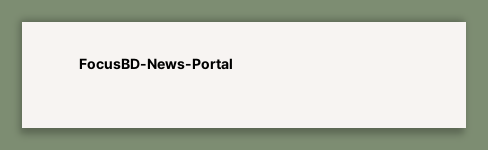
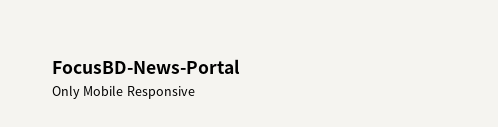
+ Only Mobile Responsive

